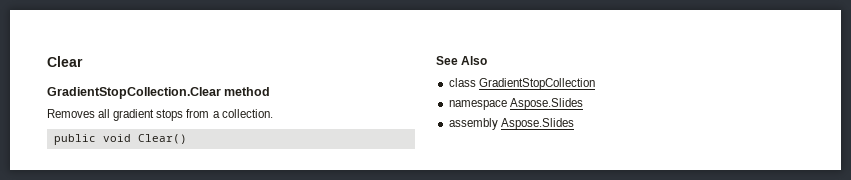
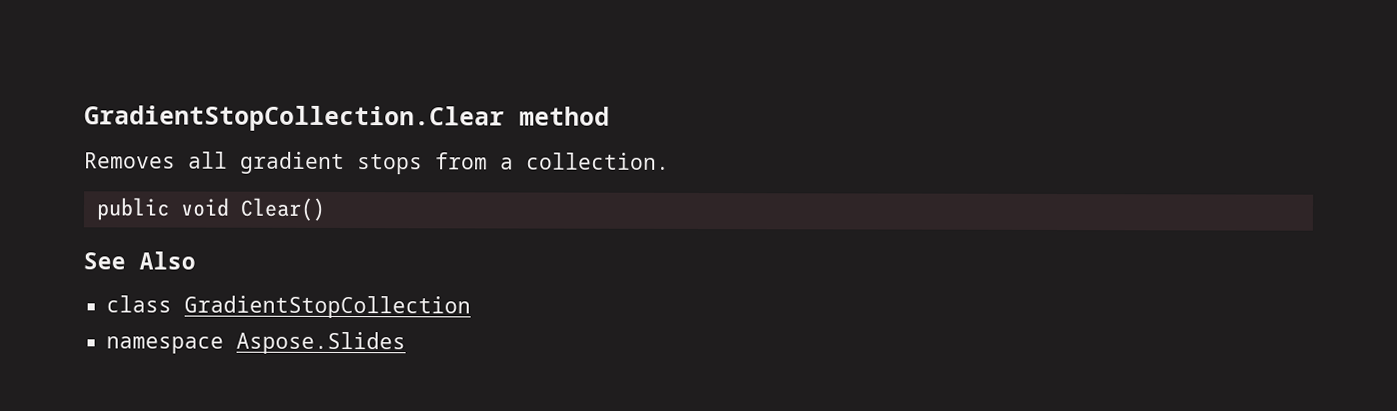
- Clear
- assembly Aspose.Slides

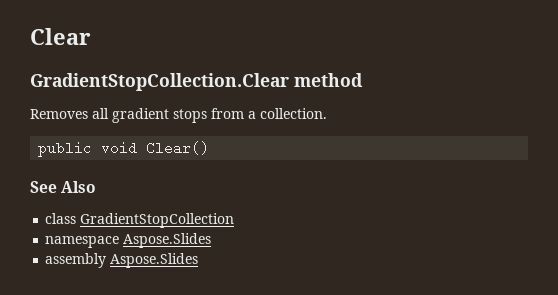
+ Clear
+ assembly Aspose.Slides

